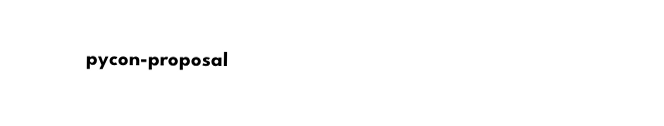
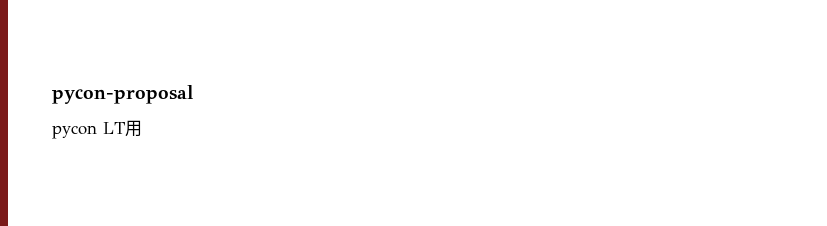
+ pycon LT用

